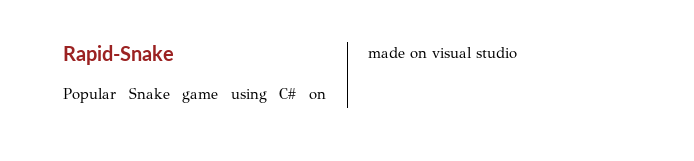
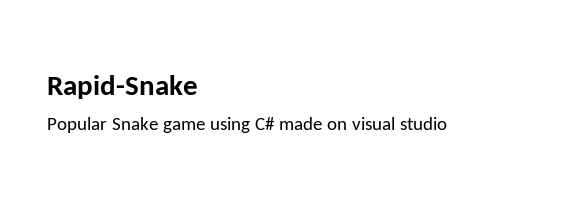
- Popular Snake game using C# on made on visual studio
+ Popular Snake game using C# made on visual studio

